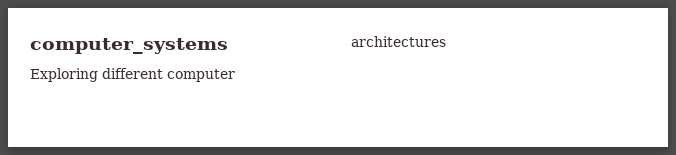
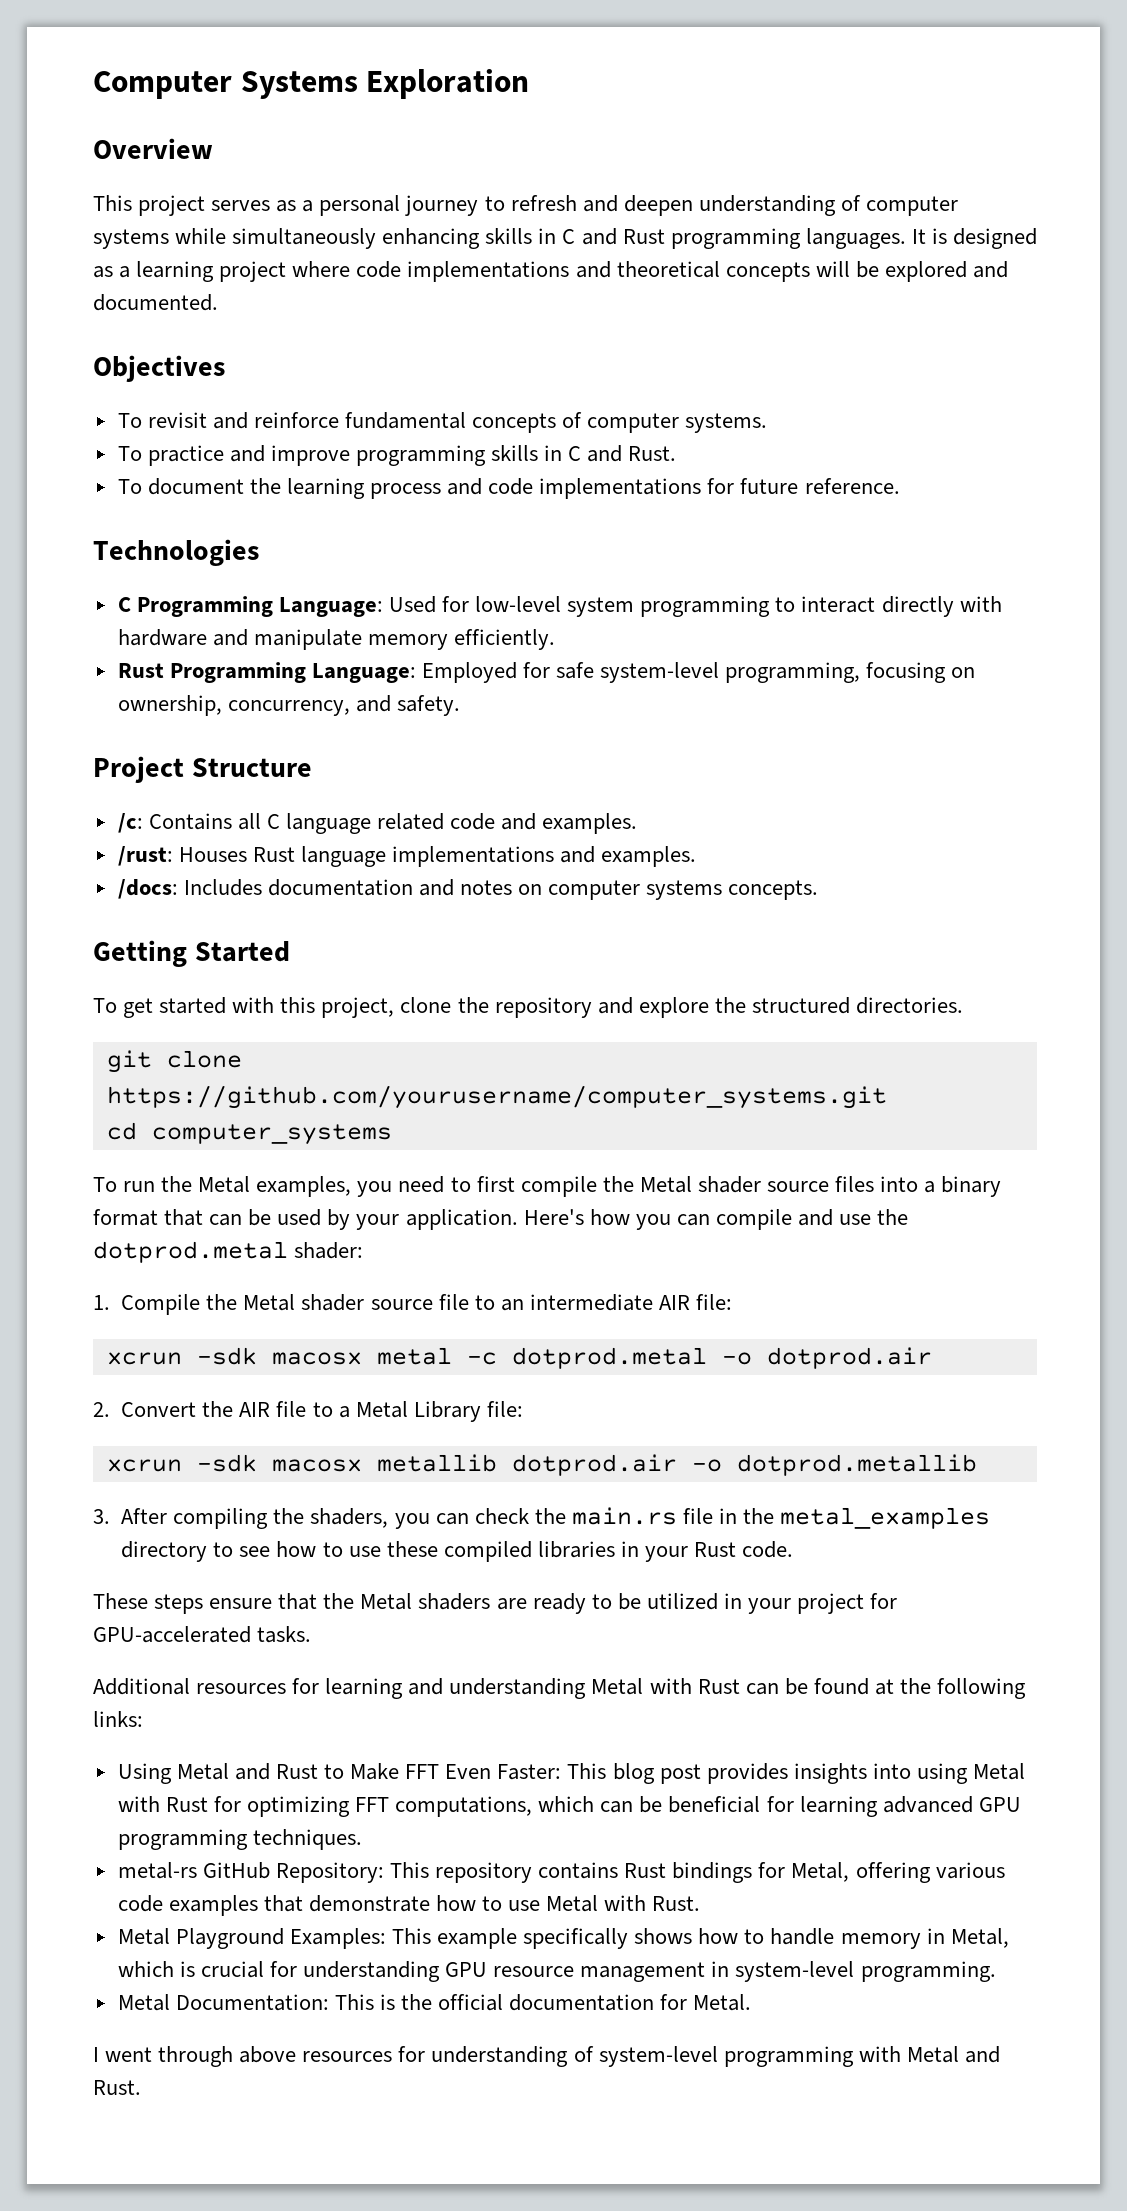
- computer_systems
- Exploring different computer architectures
+ Computer Systems Exploration
+ Overview
+ This project serves as a personal journey to refresh and deepen understanding of computer systems while simultaneously enhancing skills in C and Rust programming languages. It is designed as a learning project where code implementations and theoretical concepts will be explored and documented.
+ Objectives
+ To revisit and reinforce fundamental concepts of computer systems.
+ To practice and improve programming skills in C and Rust.
+ To document the learning process and code implementations for future reference.
+ Technologies
+ C Programming Language: Used for low-level system programming to interact directly with hardware and manipulate memory efficiently.
+ Rust Programming Language: Employed for safe system-level programming, focusing on ownership, concurrency, and safety.
+ Project Structure
+ /c: Contains all C language related code and examples.
+ /rust: Houses Rust language implementations and examples.
+ /docs: Includes documentation and notes on computer systems concepts.
+ Getting Started
+ To get started with this project, clone the repository and explore the structured directories.
+ git clone https://github.com/yourusername/computer_systems.git
+ cd computer_systems
+ To run the Metal examples, you need to first compile the Metal shader source files into a binary format that can be used by your application. Here's how you can compile and use the dotprod.metal shader:
+ 1. Compile the Metal shader source file to an intermediate AIR file:
+ xcrun -sdk macosx metal -c dotprod.metal -o dotprod.air
+ 2. Convert the AIR file to a Metal Library file:
+ xcrun -sdk macosx metallib dotprod.air -o dotprod.metallib
+ 3. After compiling the shaders, you can check the main.rs file in the metal_examples directory to see how to use these compiled libraries in your Rust code.
+ These steps ensure that the Metal shaders are ready to be utilized in your project for GPU-accelerated tasks.
+ Additional resources for learning and understanding Metal with Rust can be found at the following links:
+ Using Metal and Rust to Make FFT Even Faster: This blog post provides insights into using Metal with Rust for optimizing FFT computations, which can be beneficial for learning advanced GPU programming techniques.
+ metal-rs GitHub Repository: This repository contains Rust bindings for Metal, offering various code examples that demonstrate how to use Metal with Rust.
+ Metal Playground Examples: This example specifically shows how to handle memory in Metal, which is crucial for understanding GPU resource management in system-level programming.
+ Metal Documentation: This is the official documentation for Metal.
+ I went through above resources for understanding of system-level programming with Metal and Rust.

